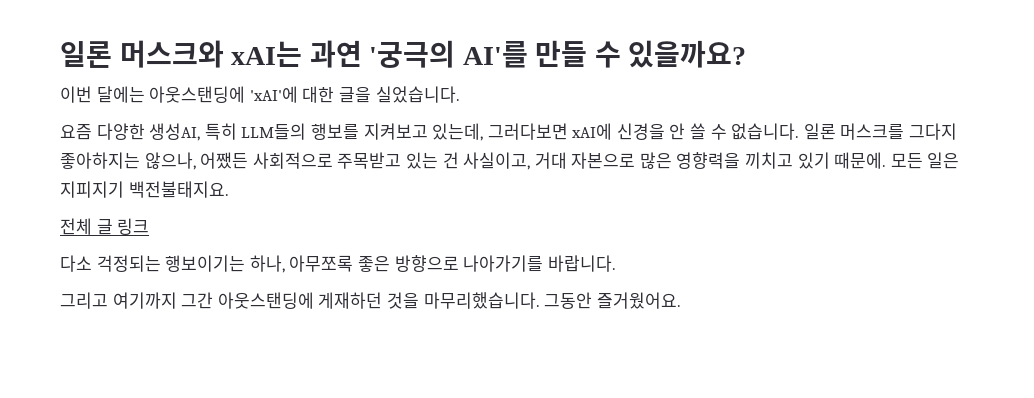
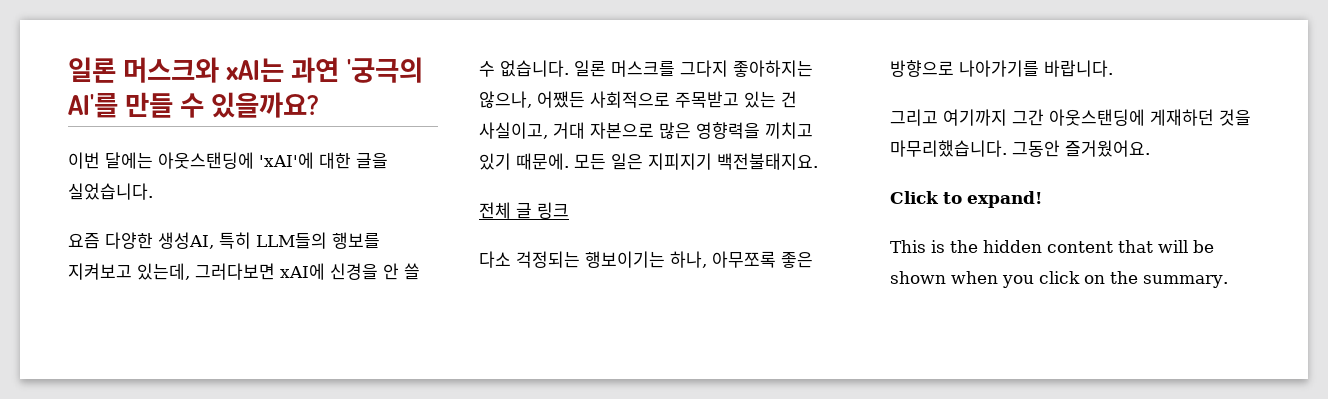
+ Click to expand!
+ This is the hidden content that will be shown when you click on the summary.

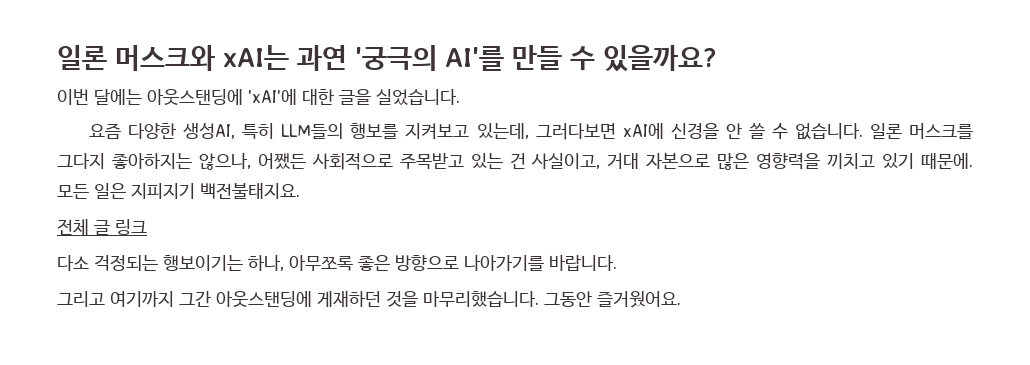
- Click to expand!
- This is the hidden content that will be shown when you click on the summary.

